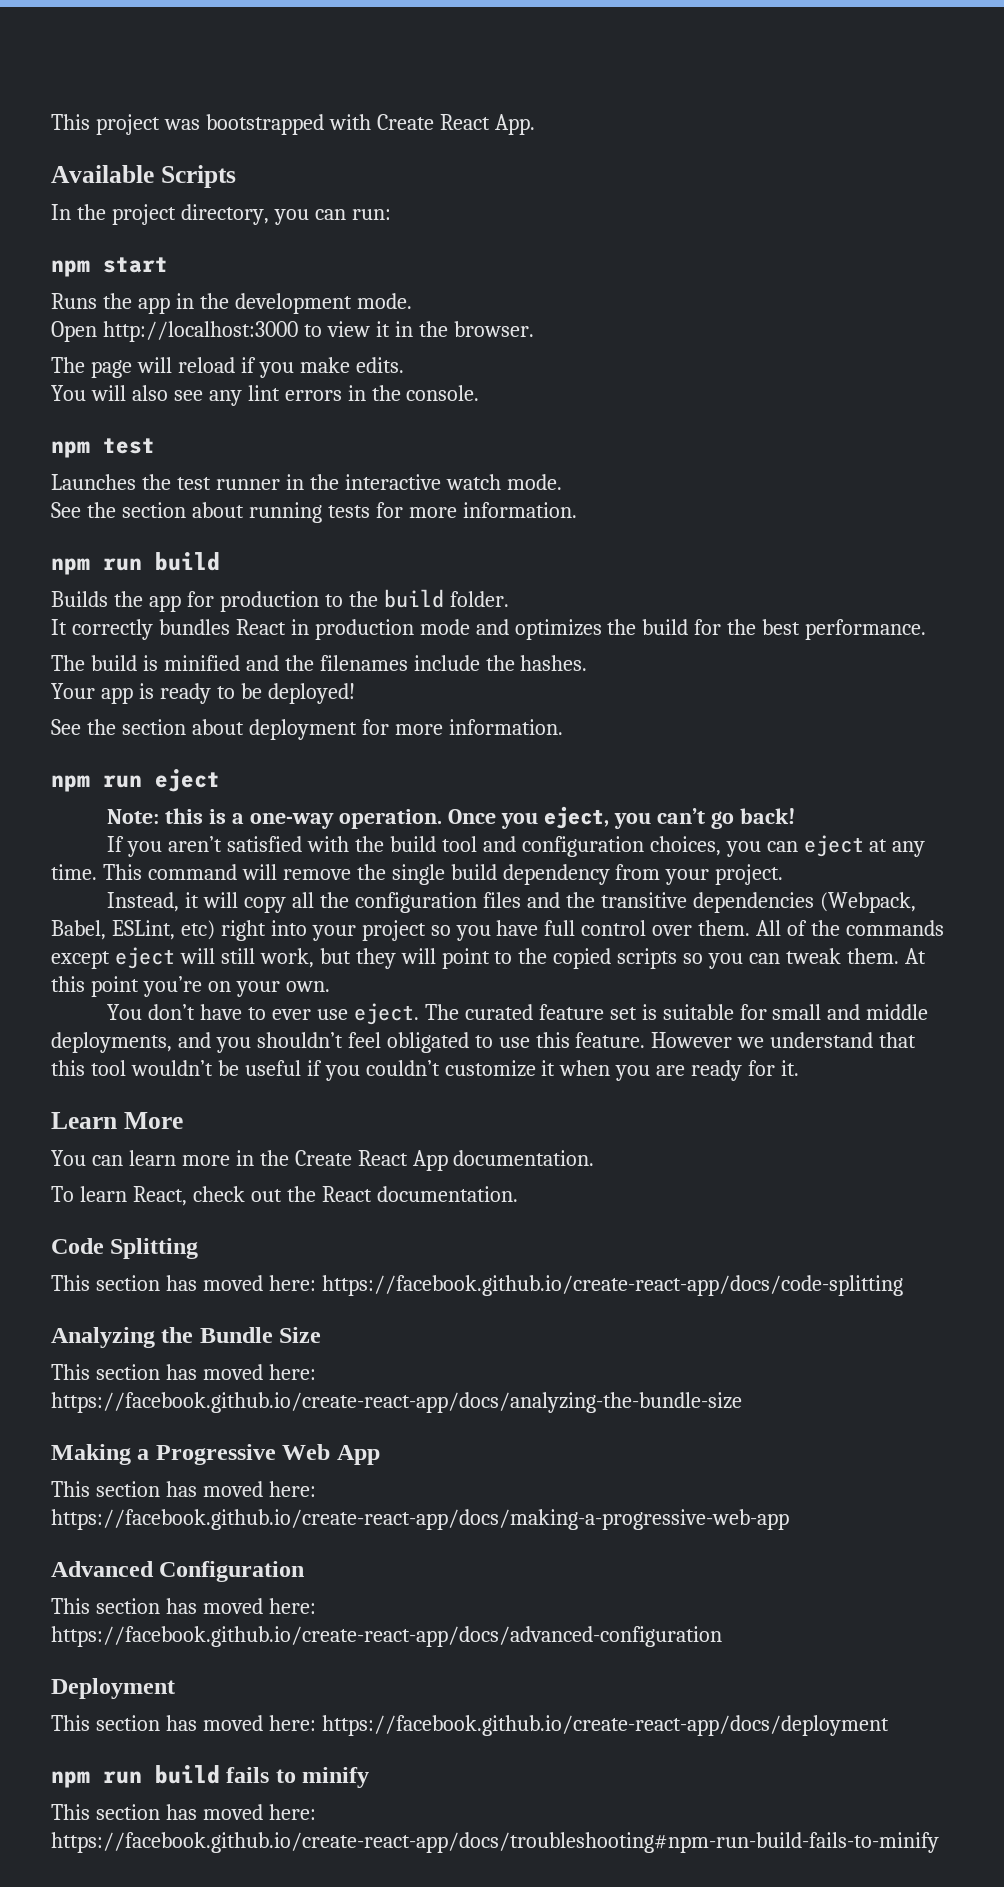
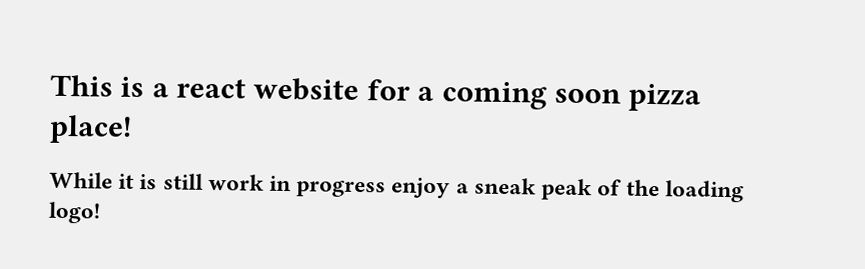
- This project was bootstrapped with Create React App.
- Available Scripts
- In the project directory, you can run:
- npm start
- Runs the app in the development mode.
- Open http://localhost:3000 to view it in the browser.
- The page will reload if you make edits.
- You will also see any lint errors in the console.
- npm test
- Launches the test runner in the interactive watch mode.
- See the section about running tests for more information.
- npm run build
- Builds the app for production to the build folder.
- It correctly bundles React in production mode and optimizes the build for the best performance.
- The build is minified and the filenames include the hashes.
- Your app is ready to be deployed!
- See the section about deployment for more information.
- npm run eject
- Note: this is a one-way operation. Once you eject, you can’t go back!
- If you aren’t satisfied with the build tool and configuration choices, you can eject at any time. This command will remove the single build dependency from your project.
- Instead, it will copy all the configuration files and the transitive dependencies (Webpack, Babel, ESLint, etc) right into your project so you have full control over them. All of the commands except eject will still work, but they will point to the copied scripts so you can tweak them. At this point you’re on your own.
- You don’t have to ever use eject. The curated feature set is suitable for small and middle deployments, and you shouldn’t feel obligated to use this feature. However we understand that this tool wouldn’t be useful if you couldn’t customize it when you are ready for it.
- Learn More
- You can learn more in the Create React App documentation.
- To learn React, check out the React documentation.
- Code Splitting
- This section has moved here: https://facebook.github.io/create-react-app/docs/code-splitting
- Analyzing the Bundle Size
- This section has moved here: https://facebook.github.io/create-react-app/docs/analyzing-the-bundle-size
- Making a Progressive Web App
- This section has moved here: https://facebook.github.io/create-react-app/docs/making-a-progressive-web-app
- Advanced Configuration
- This section has moved here: https://facebook.github.io/create-react-app/docs/advanced-configuration
- Deployment
- This section has moved here: https://facebook.github.io/create-react-app/docs/deployment
- npm run build fails to minify
- This section has moved here: https://facebook.github.io/create-react-app/docs/troubleshooting#npm-run-build-fails-to-minify
+ This is a react website for a coming soon pizza place!
+ While it is still work in progress enjoy a sneak peak of the loading logo!

